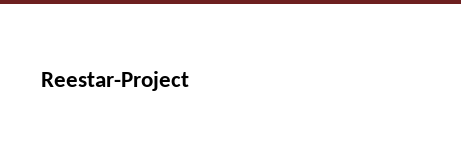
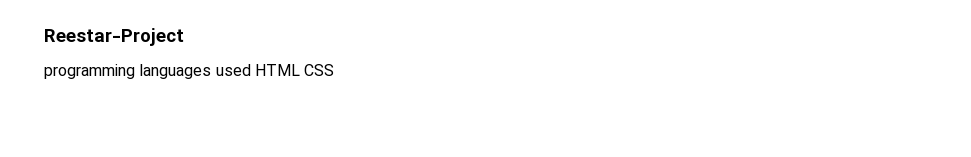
+ programming languages used HTML CSS

